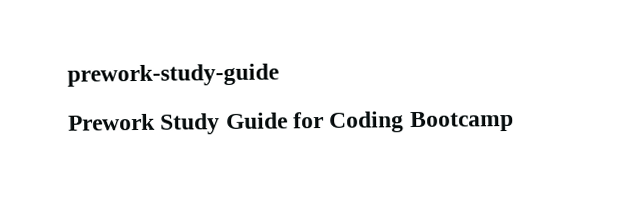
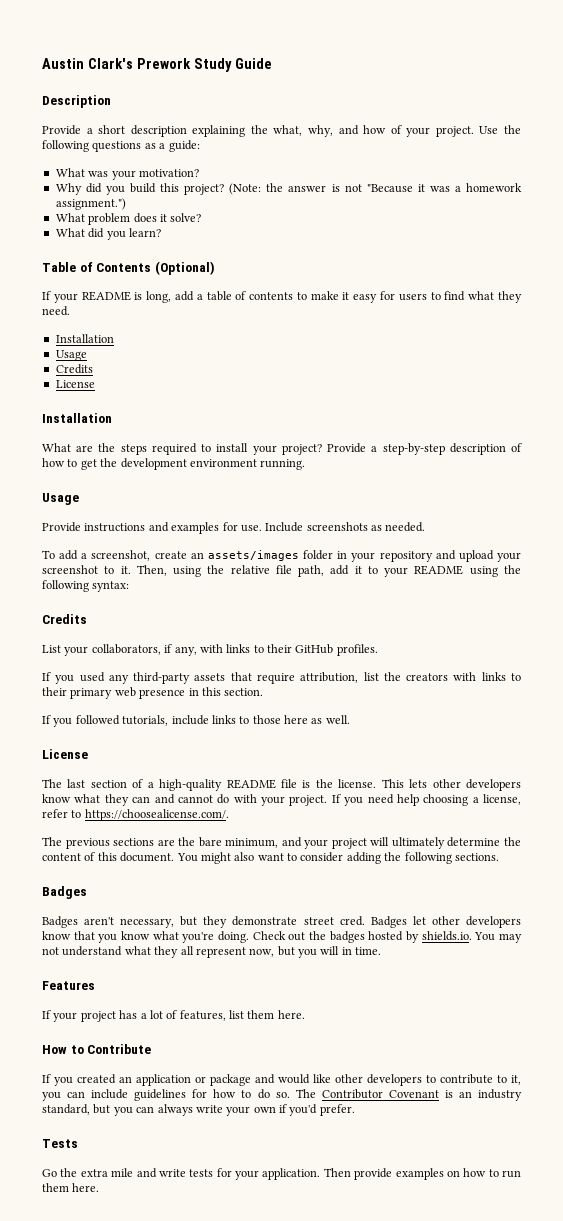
- prework-study-guide
- Prework Study Guide for Coding Bootcamp
+ Austin Clark's Prework Study Guide
+ Description
+ Provide a short description explaining the what, why, and how of your project. Use the following questions as a guide:
+ What was your motivation?
+ Why did you build this project? (Note: the answer is not "Because it was a homework assignment.")
+ What problem does it solve?
+ What did you learn?
+ Table of Contents (Optional)
+ If your README is long, add a table of contents to make it easy for users to find what they need.
+ Installation
+ Usage
+ Credits
+ License
+ Installation
+ What are the steps required to install your project? Provide a step-by-step description of how to get the development environment running.
+ Usage
+ Provide instructions and examples for use. Include screenshots as needed.
+ To add a screenshot, create an assets/images folder in your repository and upload your screenshot to it. Then, using the relative file path, add it to your README using the following syntax:
+ Credits
+ List your collaborators, if any, with links to their GitHub profiles.
+ If you used any third-party assets that require attribution, list the creators with links to their primary web presence in this section.
+ If you followed tutorials, include links to those here as well.
+ License
+ The last section of a high-quality README file is the license. This lets other developers know what they can and cannot do with your project. If you need help choosing a license, refer to https://choosealicense.com/.
+ The previous sections are the bare minimum, and your project will ultimately determine the content of this document. You might also want to consider adding the following sections.
+ Badges
+ Badges aren't necessary, but they demonstrate street cred. Badges let other developers know that you know what you're doing. Check out the badges hosted by shields.io. You may not understand what they all represent now, but you will in time.
+ Features
+ If your project has a lot of features, list them here.
+ How to Contribute
+ If you created an application or package and would like other developers to contribute to it, you can include guidelines for how to do so. The Contributor Covenant is an industry standard, but you can always write your own if you'd prefer.
+ Tests
+ Go the extra mile and write tests for your application. Then provide examples on how to run them here.

